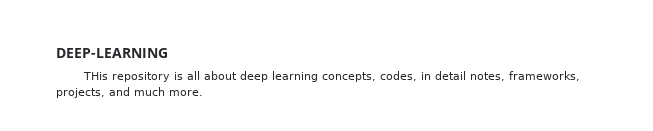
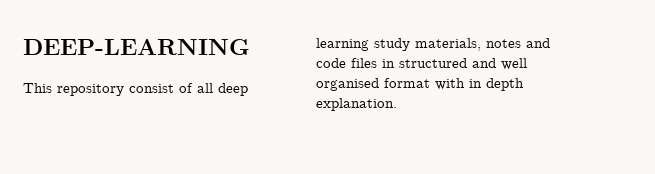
- THis repository is all about deep learning concepts, codes, in detail notes, frameworks, projects, and much more.
+ This repository consist of all deep learning study materials, notes and code files in structured and well organised format with in depth explanation.

